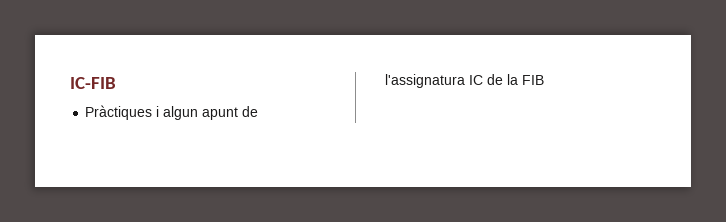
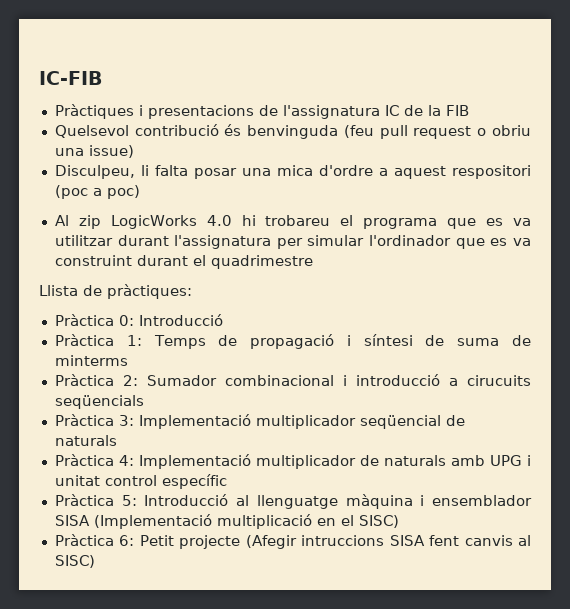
- Pràctiques i algun apunt de l'assignatura IC de la FIB
+ Pràctiques i presentacions de l'assignatura IC de la FIB
+ Quelsevol contribució és benvinguda (feu pull request o obriu una issue)
+ Disculpeu, li falta posar una mica d'ordre a aquest respositori (poc a poc)
+ Al zip LogicWorks 4.0 hi trobareu el programa que es va utilitzar durant l'assignatura per simular l'ordinador que es va construint durant el quadrimestre
+ Llista de pràctiques:
+ Pràctica 0: Introducció
+ Pràctica 1: Temps de propagació i síntesi de suma de minterms
+ Pràctica 2: Sumador combinacional i introducció a cirucuits seqüencials
+ Pràctica 3: Implementació multiplicador seqüencial de naturals
+ Pràctica 4: Implementació multiplicador de naturals amb UPG i unitat control específic
+ Pràctica 5: Introducció al llenguatge màquina i ensemblador SISA (Implementació multiplicació en el SISC)
+ Pràctica 6: Petit projecte (Afegir intruccions SISA fent canvis al SISC)

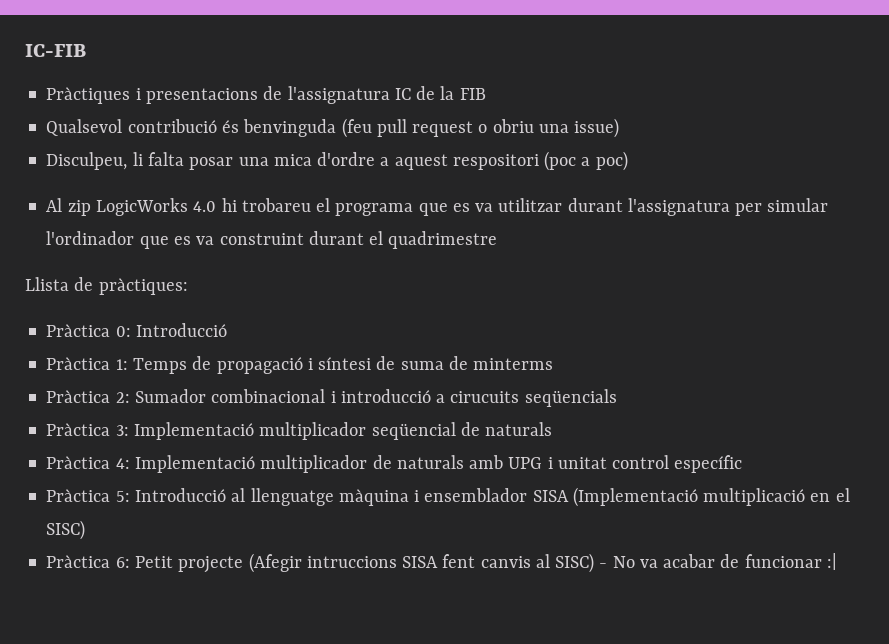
- Quelsevol contribució és benvinguda (feu pull request o obriu una issue)
+ Qualsevol contribució és benvinguda (feu pull request o obriu una issue)
- Pràctica 6: Petit projecte (Afegir intruccions SISA fent canvis al SISC)
+ Pràctica 6: Petit projecte (Afegir intruccions SISA fent canvis al SISC) - No va acabar de funcionar :|

